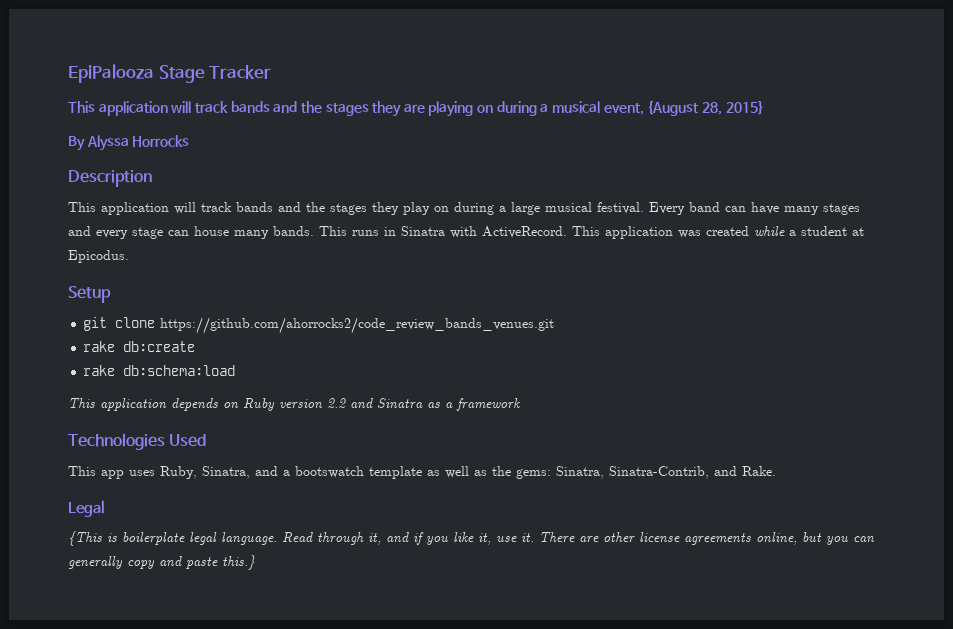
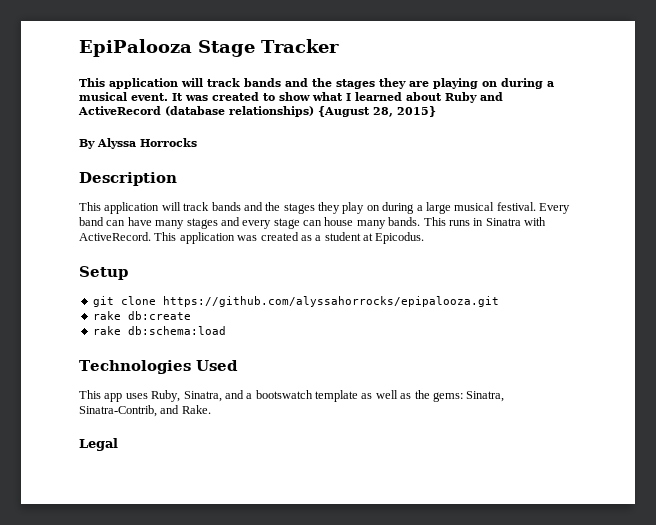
- This application will track bands and the stages they are playing on during a musical event, {August 28, 2015}
+ This application will track bands and the stages they are playing on during a musical event. It was created to show what I learned about Ruby and ActiveRecord (database relationships) {August 28, 2015}
- This application was created while a student at Epicodus.
+ This application was created as a student at Epicodus.
- git clone https://github.com/ahorrocks2/code_review_bands_venues.git
+ git clone https://github.com/alyssahorrocks/epipalooza.git
- This application depends on Ruby version 2.2 and Sinatra as a framework
- {This is boilerplate legal language. Read through it, and if you like it, use it. There are other license agreements online, but you can generally copy and paste this.}

